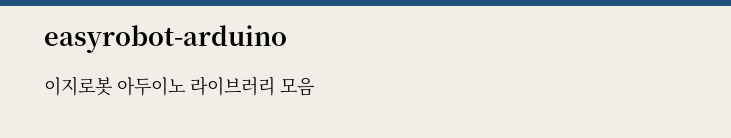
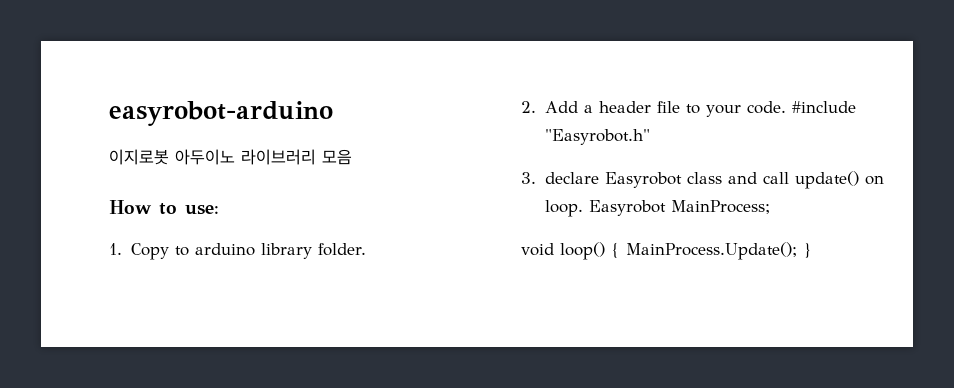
+ How to use:
+ 1. Copy to arduino library folder.
+ 2. Add a header file to your code. #include "Easyrobot.h"
+ 3. declare Easyrobot class and call update() on loop. Easyrobot MainProcess;
+ void loop() { MainProcess.Update(); }

